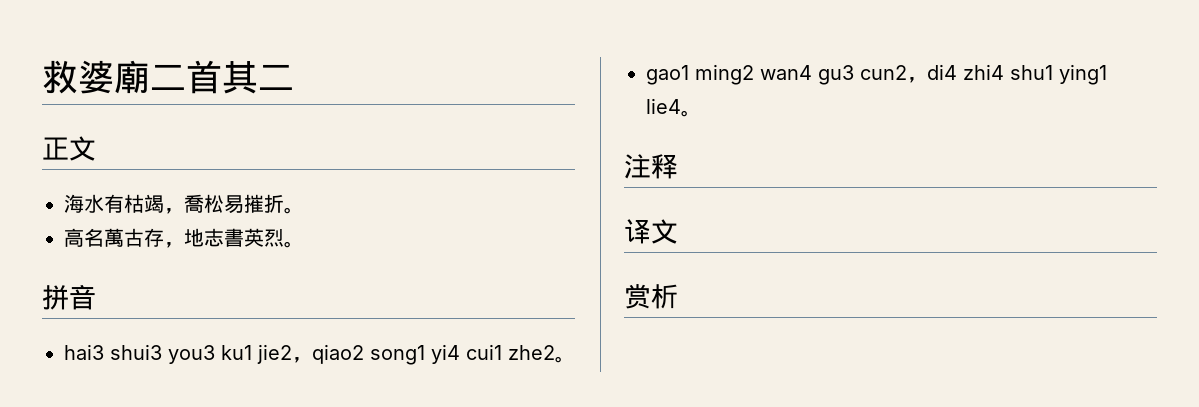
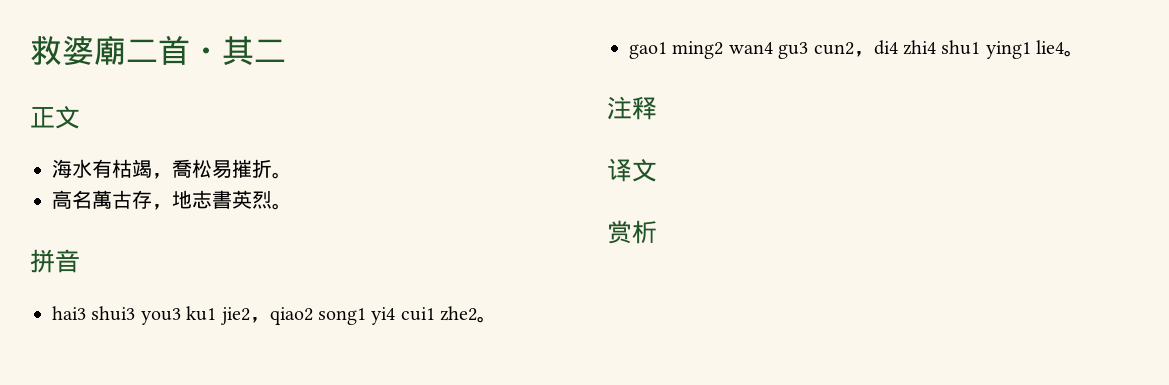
- 救婆廟二首其二
+ 救婆廟二首・其二

